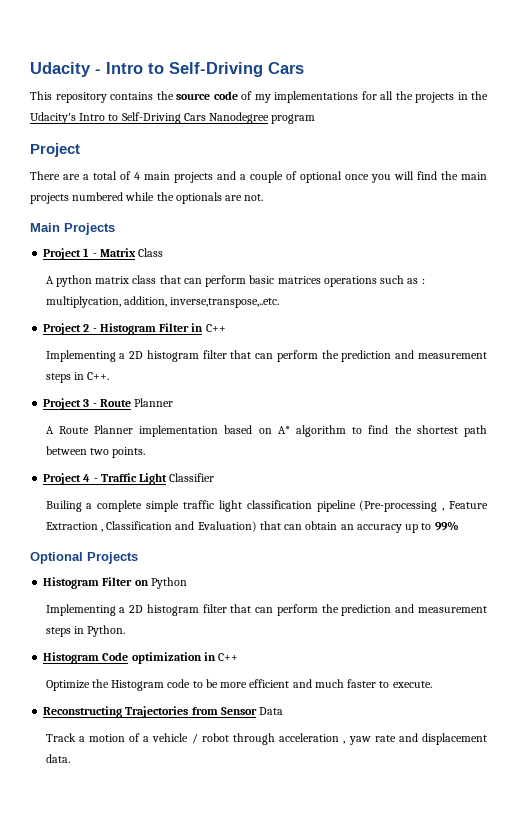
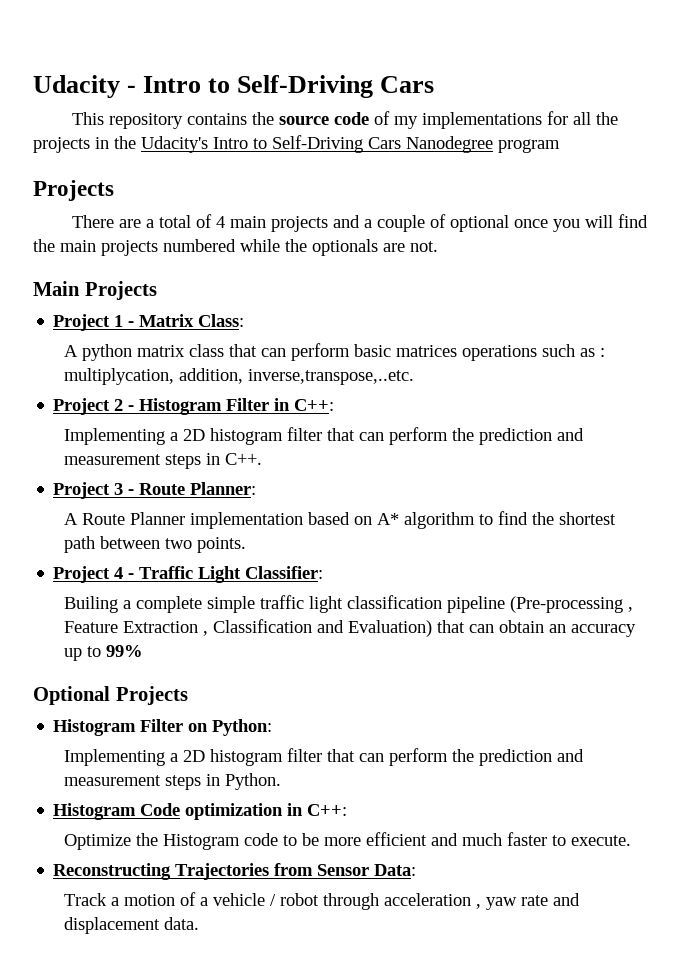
  This repository contains the source code of my implementations for all the projects in the Udacity's Intro to Self-Driving Cars Nanodegree program
- Project
+ Projects
- Project 1 - Matrix Class
+ Project 1 - Matrix Class:
- Project 2 - Histogram Filter in C++
+ Project 2 - Histogram Filter in C++:
- Project 3 - Route Planner
+ Project 3 - Route Planner:
- Project 4 - Traffic Light Classifier
+ Project 4 - Traffic Light Classifier:
- Histogram Filter on Python
+ Histogram Filter on Python:
- Histogram Code optimization in C++
+ Histogram Code optimization in C++:
- Reconstructing Trajectories from Sensor Data
+ Reconstructing Trajectories from Sensor Data:

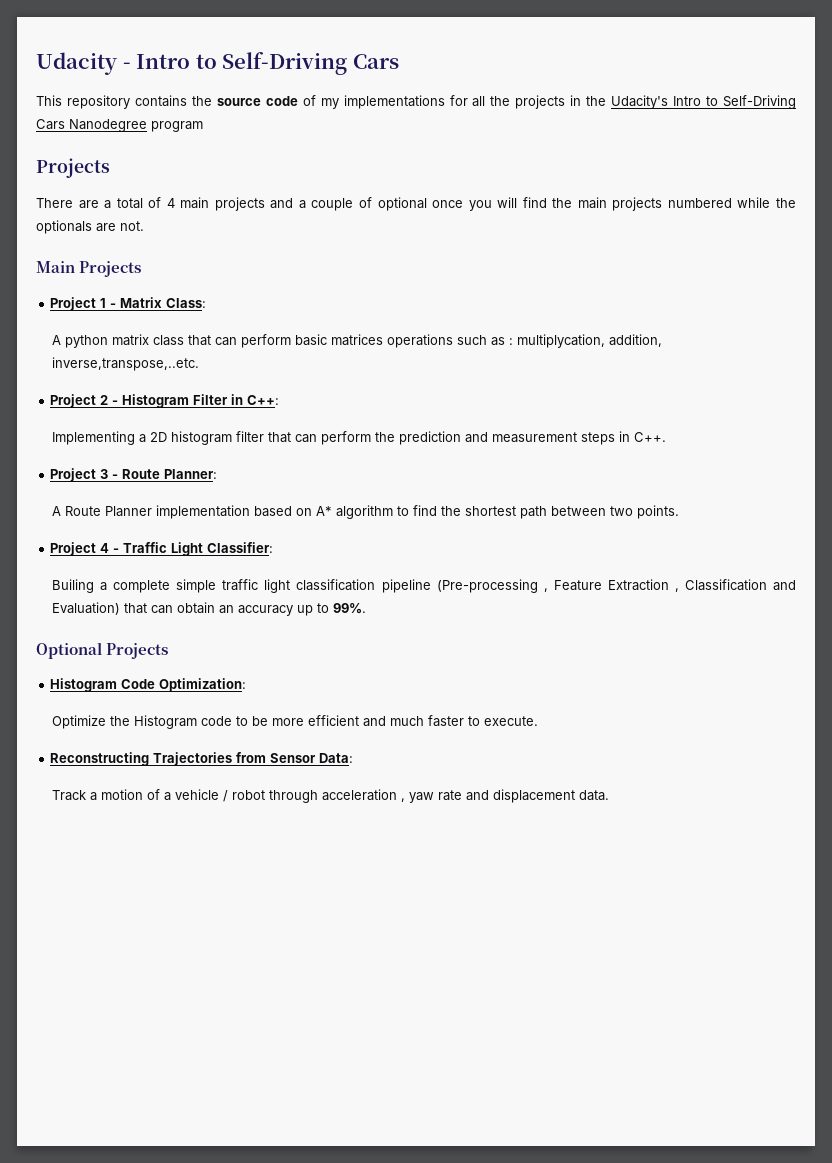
- Builing a complete simple traffic light classification pipeline (Pre-processing , Feature Extraction , Classification and Evaluation) that can obtain an accuracy up to 99%
+ Builing a complete simple traffic light classification pipeline (Pre-processing , Feature Extraction , Classification and Evaluation) that can obtain an accuracy up to 99%.
- Histogram Filter on Python:
- Implementing a 2D histogram filter that can perform the prediction and measurement steps in Python.
- Histogram Code optimization in C++:
+ Histogram Code Optimization:

